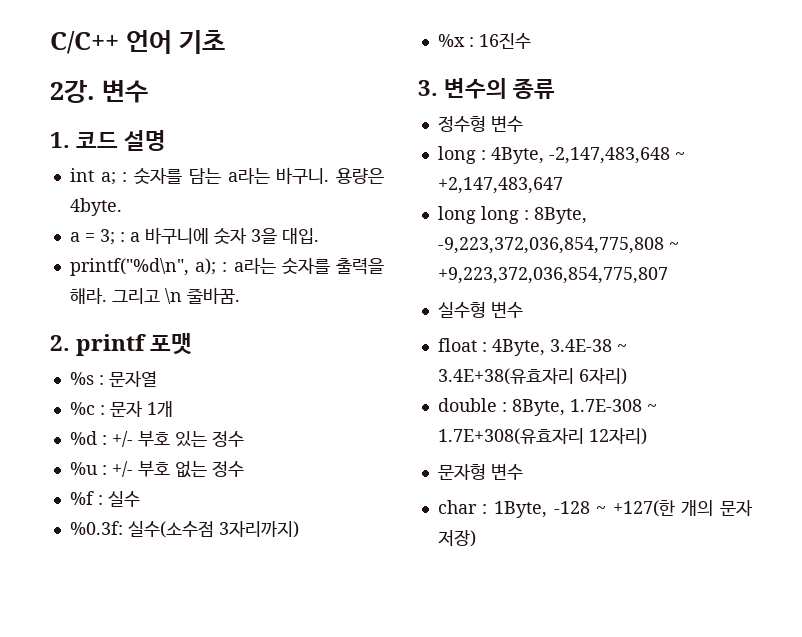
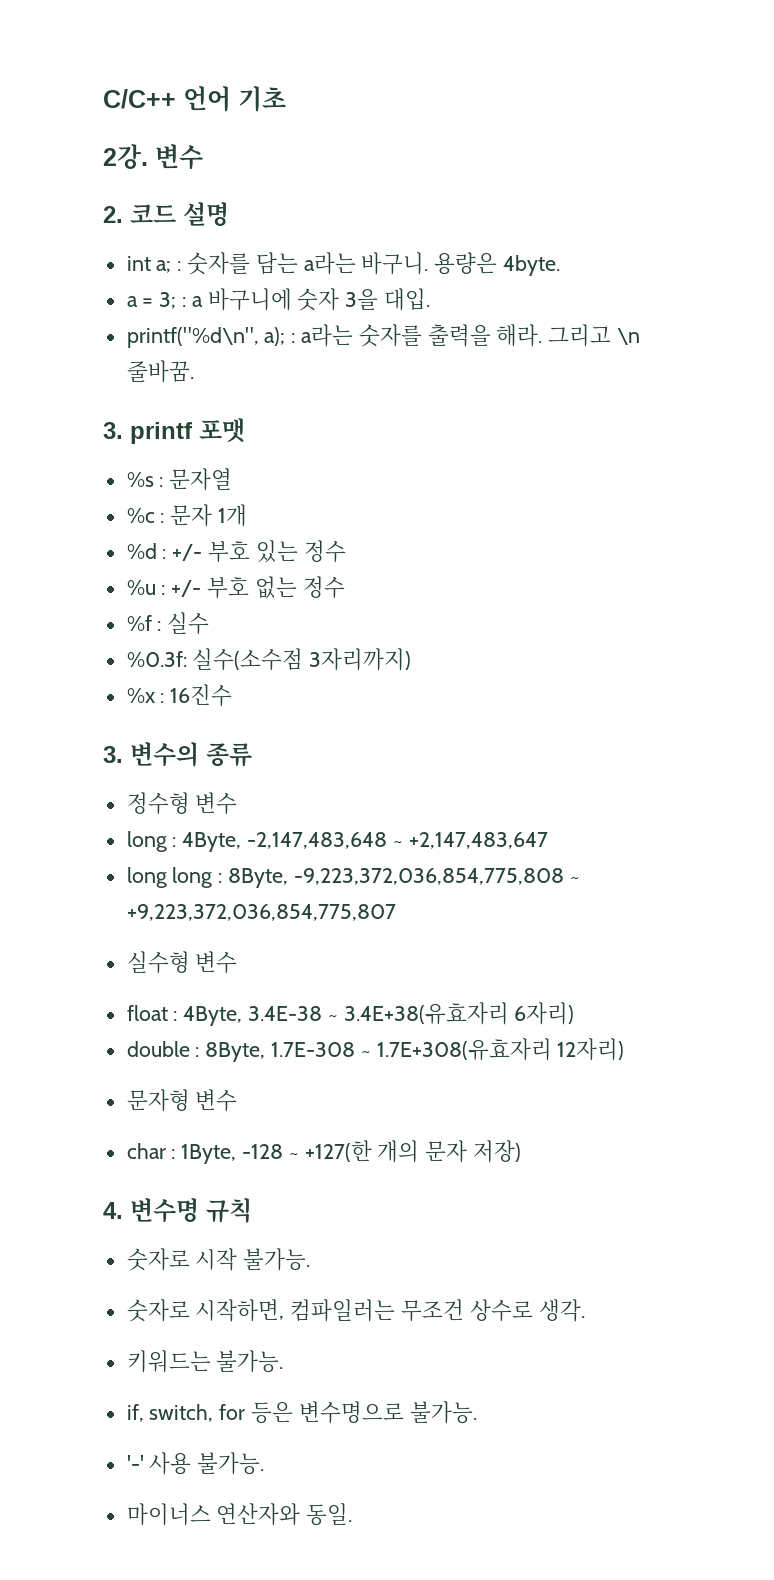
- 1. 코드 설명
+ 2. 코드 설명
- 2. printf 포맷
+ 3. printf 포맷
+ 4. 변수명 규칙
+ 숫자로 시작 불가능.
+ 숫자로 시작하면, 컴파일러는 무조건 상수로 생각.
+ 키워드는 불가능.
+ if, switch, for 등은 변수명으로 불가능.
+ '-' 사용 불가능.
+ 마이너스 연산자와 동일.

